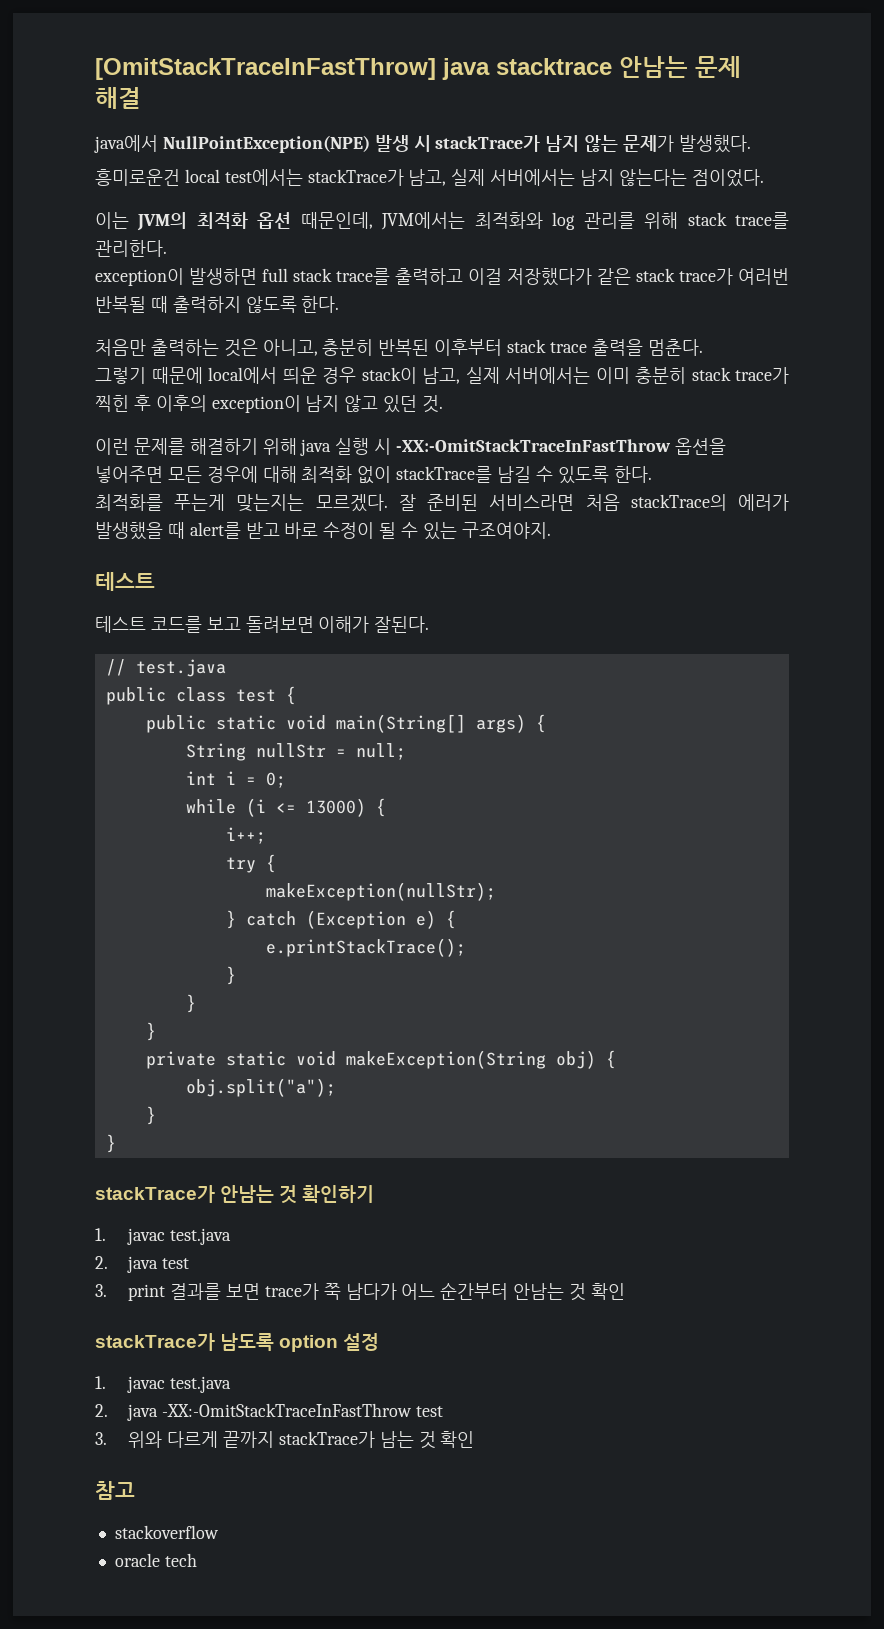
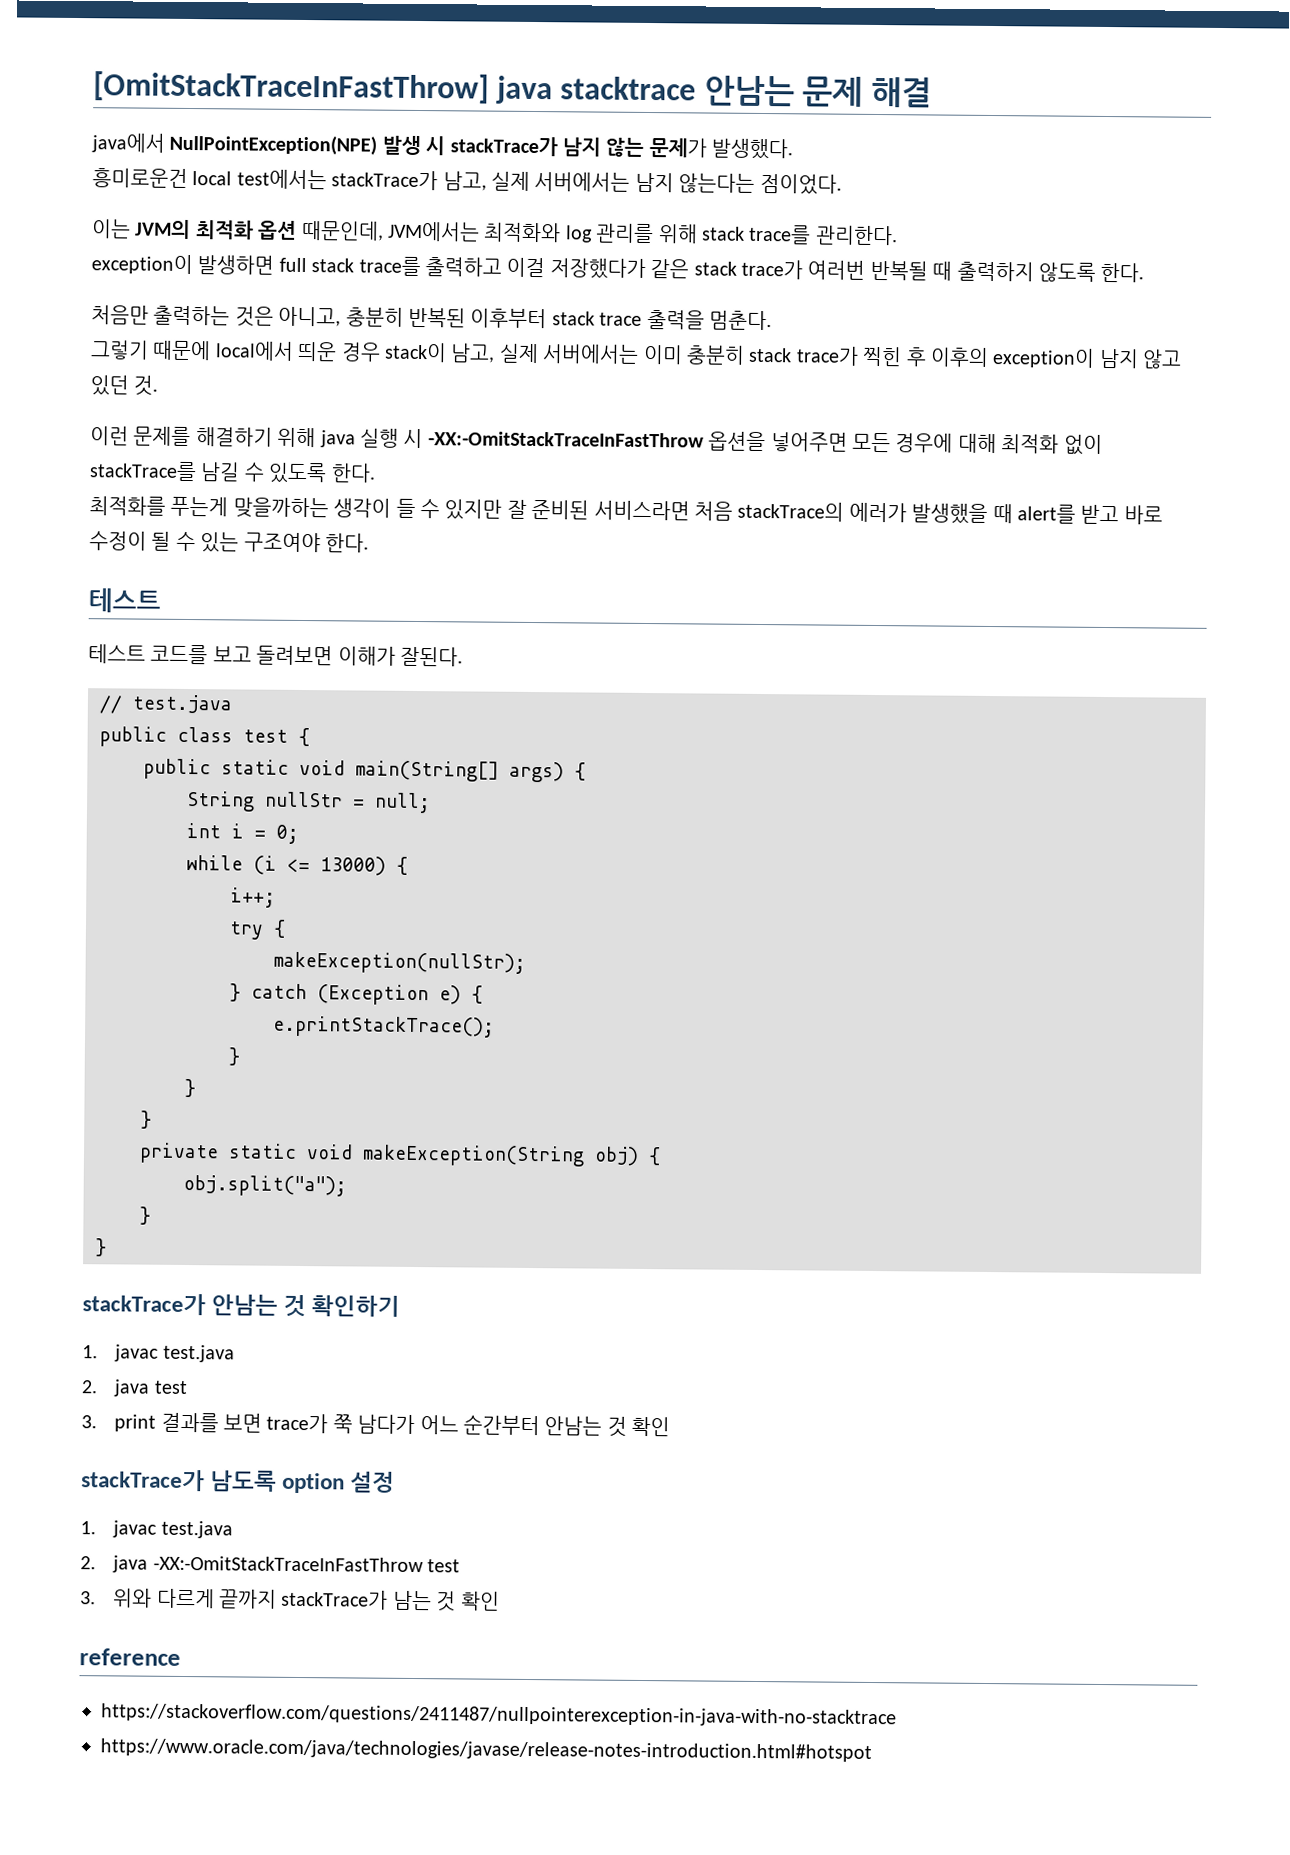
- 최적화를 푸는게 맞는지는 모르겠다. 잘 준비된 서비스라면 처음 stackTrace의 에러가 발생했을 때 alert를 받고 바로 수정이 될 수 있는 구조여야지.
+ 최적화를 푸는게 맞을까하는 생각이 들 수 있지만 잘 준비된 서비스라면 처음 stackTrace의 에러가 발생했을 때 alert를 받고 바로 수정이 될 수 있는 구조여야 한다.
- 참고
- stackoverflow
- oracle tech
+ reference
+ https://stackoverflow.com/questions/2411487/nullpointerexception-in-java-with-no-stacktrace
+ https://www.oracle.com/java/technologies/javase/release-notes-introduction.html#hotspot

